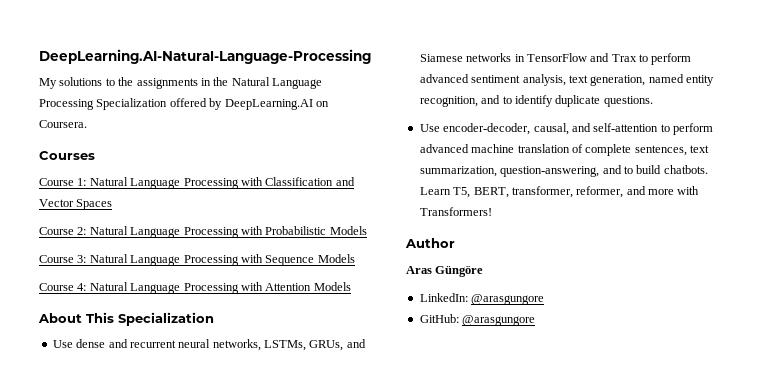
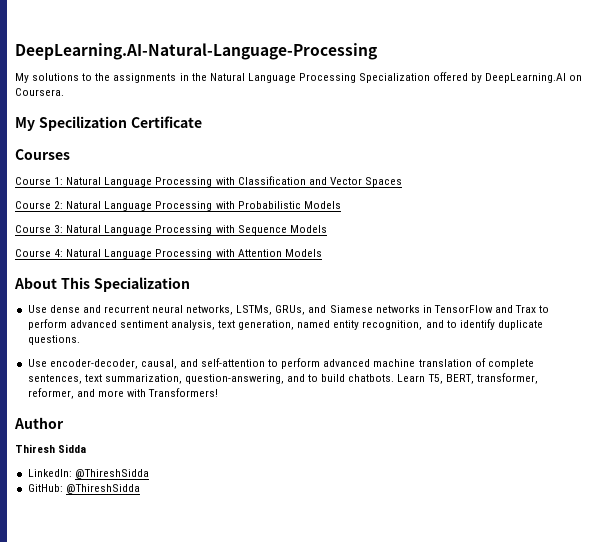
+ My Specilization Certificate
- Aras Güngöre
+ Thiresh Sidda
- LinkedIn: @arasgungore
+ LinkedIn: @ThireshSidda
- GitHub: @arasgungore
+ GitHub: @ThireshSidda

